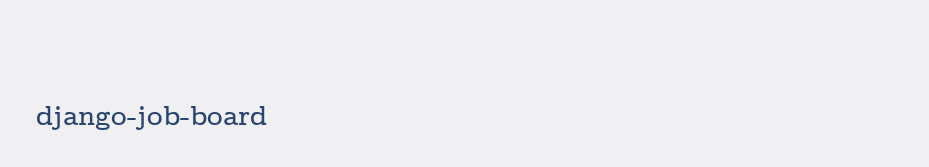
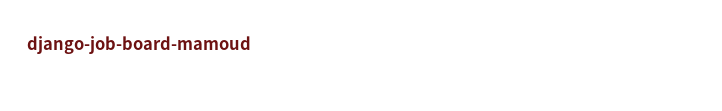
- django-job-board
+ django-job-board-mamoud

